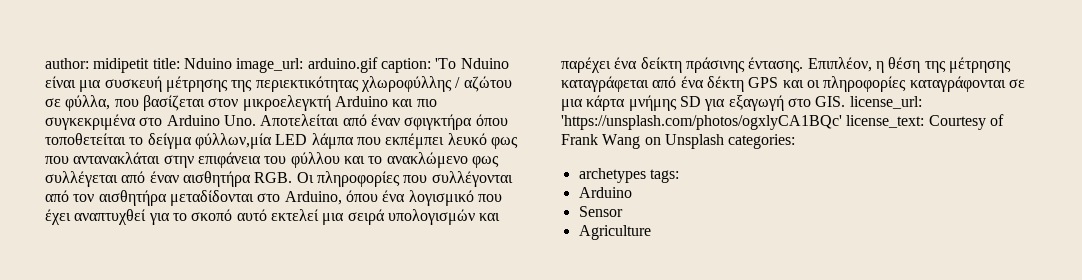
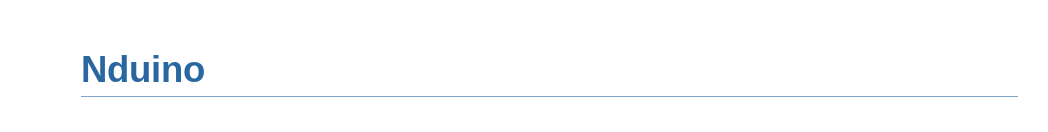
- author: midipetit title: Nduino image_url: arduino.gif caption: 'Το Nduino είναι μια συσκευή μέτρησης της περιεκτικότητας χλωροφύλλης / αζώτου σε φύλλα, που βασίζεται στον μικροελεγκτή Arduino και πιο συγκεκριμένα στο Arduino Uno. Αποτελείται από έναν σφιγκτήρα όπου τοποθετείται το δείγμα φύλλων,μία LED λάμπα που εκπέμπει λευκό φως που αντανακλάται στην επιφάνεια του φύλλου και το ανακλώμενο φως συλλέγεται από έναν αισθητήρα RGB. Οι πληροφορίες που συλλέγονται από τον αισθητήρα μεταδίδονται στο Arduino, όπου ένα λογισμικό που έχει αναπτυχθεί για το σκοπό αυτό εκτελεί μια σειρά υπολογισμών και παρέχει ένα δείκτη πράσινης έντασης. Επιπλέον, η θέση της μέτρησης καταγράφεται από ένα δέκτη GPS και οι πληροφορίες καταγράφονται σε μια κάρτα μνήμης SD για εξαγωγή στο GIS. license_url: 'https://unsplash.com/photos/ogxlyCA1BQc' license_text: Courtesy of Frank Wang on Unsplash categories:
- archetypes tags:
- Arduino
- Sensor
- Agriculture
+ Nduino

